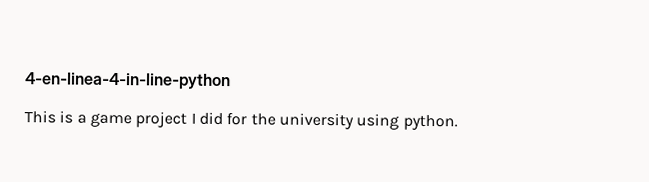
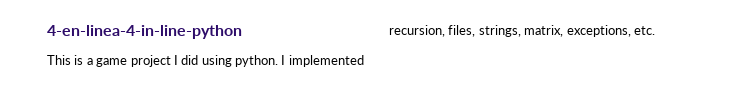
- This is a game project I did for the university using python.
+ This is a game project I did using python. I implemented recursion, files, strings, matrix, exceptions, etc.

